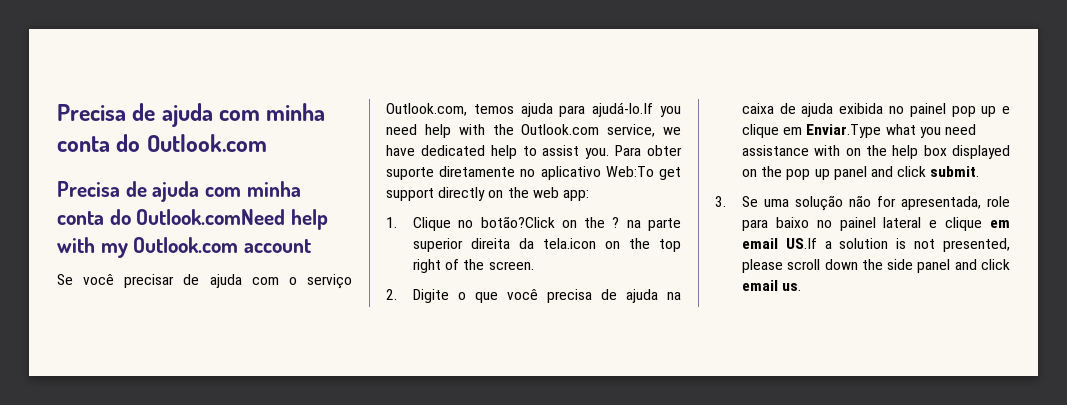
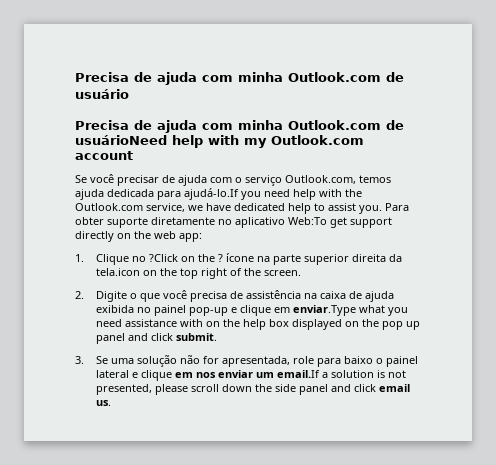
- Precisa de ajuda com minha conta do Outlook.com
- Precisa de ajuda com minha conta do Outlook.comNeed help with my Outlook.com account
+ Precisa de ajuda com minha Outlook.com de usuário
+ Precisa de ajuda com minha Outlook.com de usuárioNeed help with my Outlook.com account
- Se você precisar de ajuda com o serviço Outlook.com, temos ajuda para ajudá-lo.If you need help with the Outlook.com service, we have dedicated help to assist you.
+ Se você precisar de ajuda com o serviço Outlook.com, temos ajuda dedicada para ajudá-lo.If you need help with the Outlook.com service, we have dedicated help to assist you.
- 1. Clique no botão?Click on the ? na parte superior direita da tela.icon on the top right of the screen.
+ 1. Clique no ?Click on the ? ícone na parte superior direita da tela.icon on the top right of the screen.
- 2. Digite o que você precisa de ajuda na caixa de ajuda exibida no painel pop up e clique em Enviar.Type what you need assistance with on the help box displayed on the pop up panel and click submit.
+ 2. Digite o que você precisa de assistência na caixa de ajuda exibida no painel pop-up e clique em enviar.Type what you need assistance with on the help box displayed on the pop up panel and click submit.
- 3. Se uma solução não for apresentada, role para baixo no painel lateral e clique em email US.If a solution is not presented, please scroll down the side panel and click email us.
+ 3. Se uma solução não for apresentada, role para baixo o painel lateral e clique em nos enviar um email.If a solution is not presented, please scroll down the side panel and click email us.

